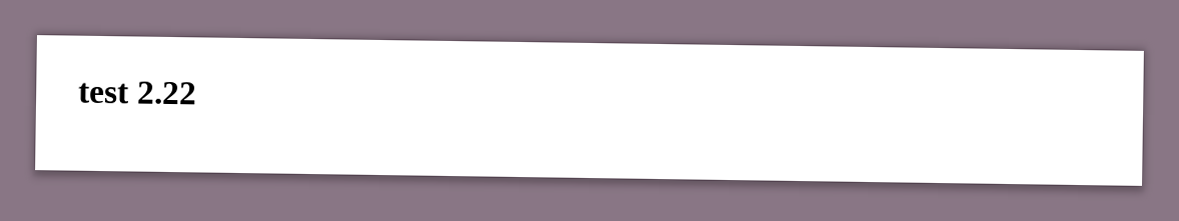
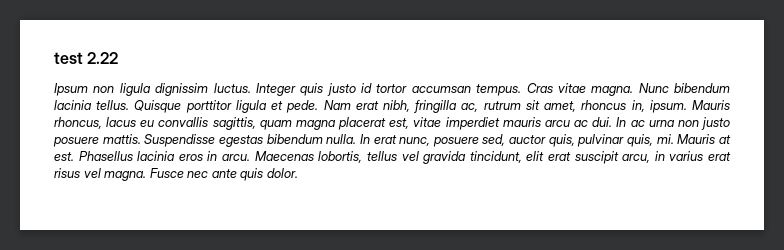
+ Ipsum non ligula dignissim luctus. Integer quis justo id tortor accumsan tempus. Cras vitae magna. Nunc bibendum lacinia tellus. Quisque porttitor ligula et pede. Nam erat nibh, fringilla ac, rutrum sit amet, rhoncus in, ipsum. Mauris rhoncus, lacus eu convallis sagittis, quam magna placerat est, vitae imperdiet mauris arcu ac dui. In ac urna non justo posuere mattis. Suspendisse egestas bibendum nulla. In erat nunc, posuere sed, auctor quis, pulvinar quis, mi. Mauris at est. Phasellus lacinia eros in arcu. Maecenas lobortis, tellus vel gravida tincidunt, elit erat suscipit arcu, in varius erat risus vel magna. Fusce nec ante quis dolor.

